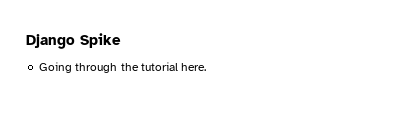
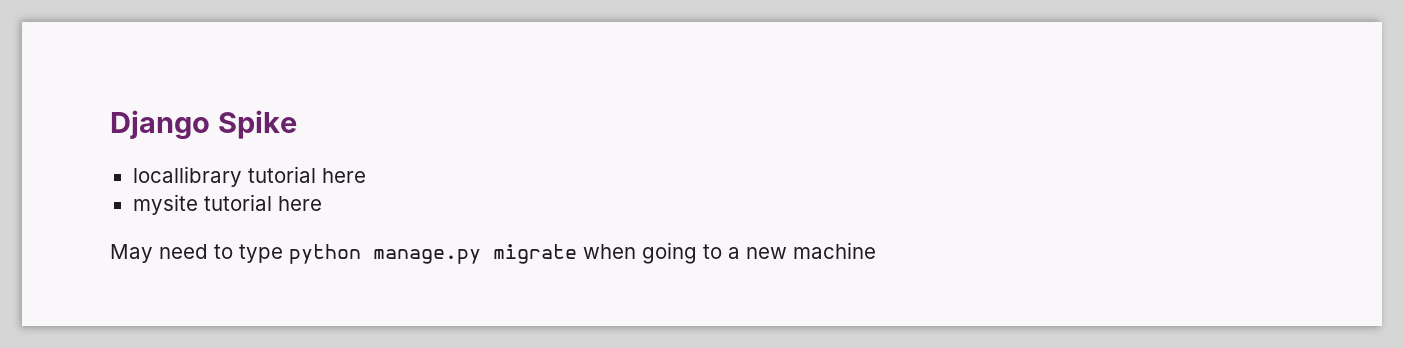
- Going through the tutorial here.
+ locallibrary tutorial here
+ mysite tutorial here
+ May need to type python manage.py migrate when going to a new machine

